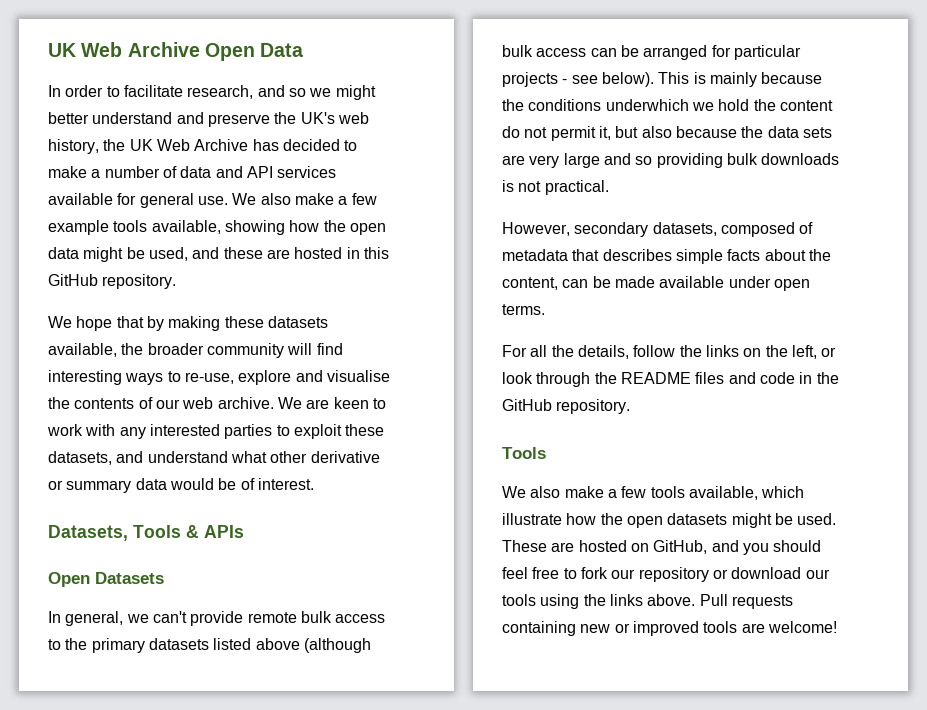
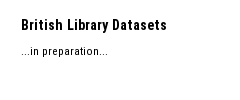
- UK Web Archive Open Data
- In order to facilitate research, and so we might better understand and preserve the UK's web history, the UK Web Archive has decided to make a number of data and API services available for general use. We also make a few example tools available, showing how the open data might be used, and these are hosted in this GitHub repository.
- We hope that by making these datasets available, the broader community will find interesting ways to re-use, explore and visualise the contents of our web archive. We are keen to work with any interested parties to exploit these datasets, and understand what other derivative or summary data would be of interest.
- Datasets, Tools & APIs
- Open Datasets
- In general, we can't provide remote bulk access to the primary datasets listed above (although bulk access can be arranged for particular projects - see below). This is mainly because the conditions underwhich we hold the content do not permit it, but also because the data sets are very large and so providing bulk downloads is not practical.
- However, secondary datasets, composed of metadata that describes simple facts about the content, can be made available under open terms.
- For all the details, follow the links on the left, or look through the README files and code in the GitHub repository.
- Tools
- We also make a few tools available, which illustrate how the open datasets might be used. These are hosted on GitHub, and you should feel free to fork our repository or download our tools using the links above. Pull requests containing new or improved tools are welcome!
+ British Library Datasets
+ ...in preparation...

